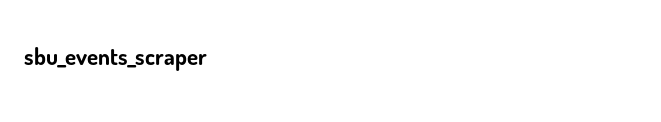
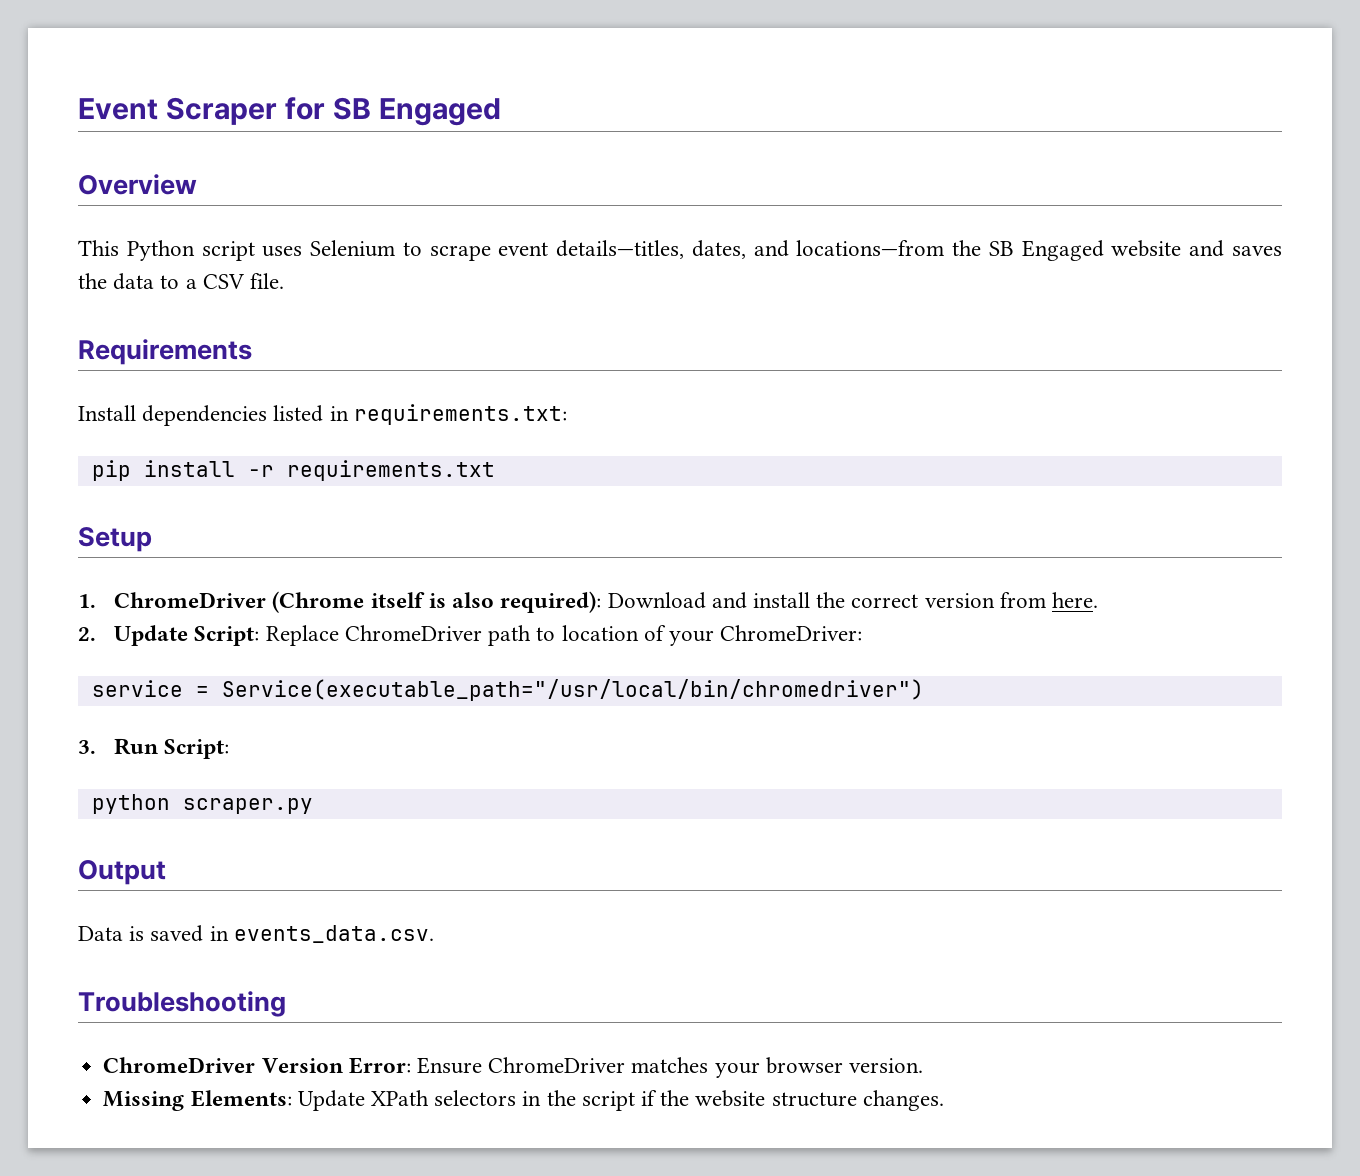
- sbu_events_scraper
+ Event Scraper for SB Engaged
+ Overview
+ This Python script uses Selenium to scrape event details—titles, dates, and locations—from the SB Engaged website and saves the data to a CSV file.
+ Requirements
+ Install dependencies listed in requirements.txt:
+ pip install -r requirements.txt
+ Setup
+ 1. ChromeDriver (Chrome itself is also required): Download and install the correct version from here.
+ 2. Update Script: Replace ChromeDriver path to location of your ChromeDriver:
+ service = Service(executable_path="/usr/local/bin/chromedriver")
+ 3. Run Script:
+ python scraper.py
+ Output
+ Data is saved in events_data.csv.
+ Troubleshooting
+ ChromeDriver Version Error: Ensure ChromeDriver matches your browser version.
+ Missing Elements: Update XPath selectors in the script if the website structure changes.

